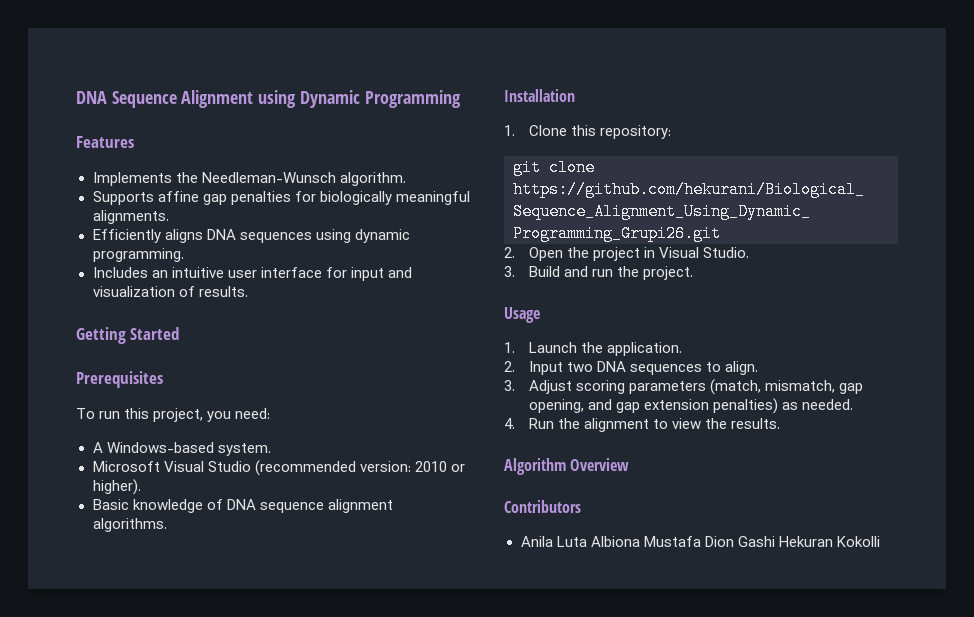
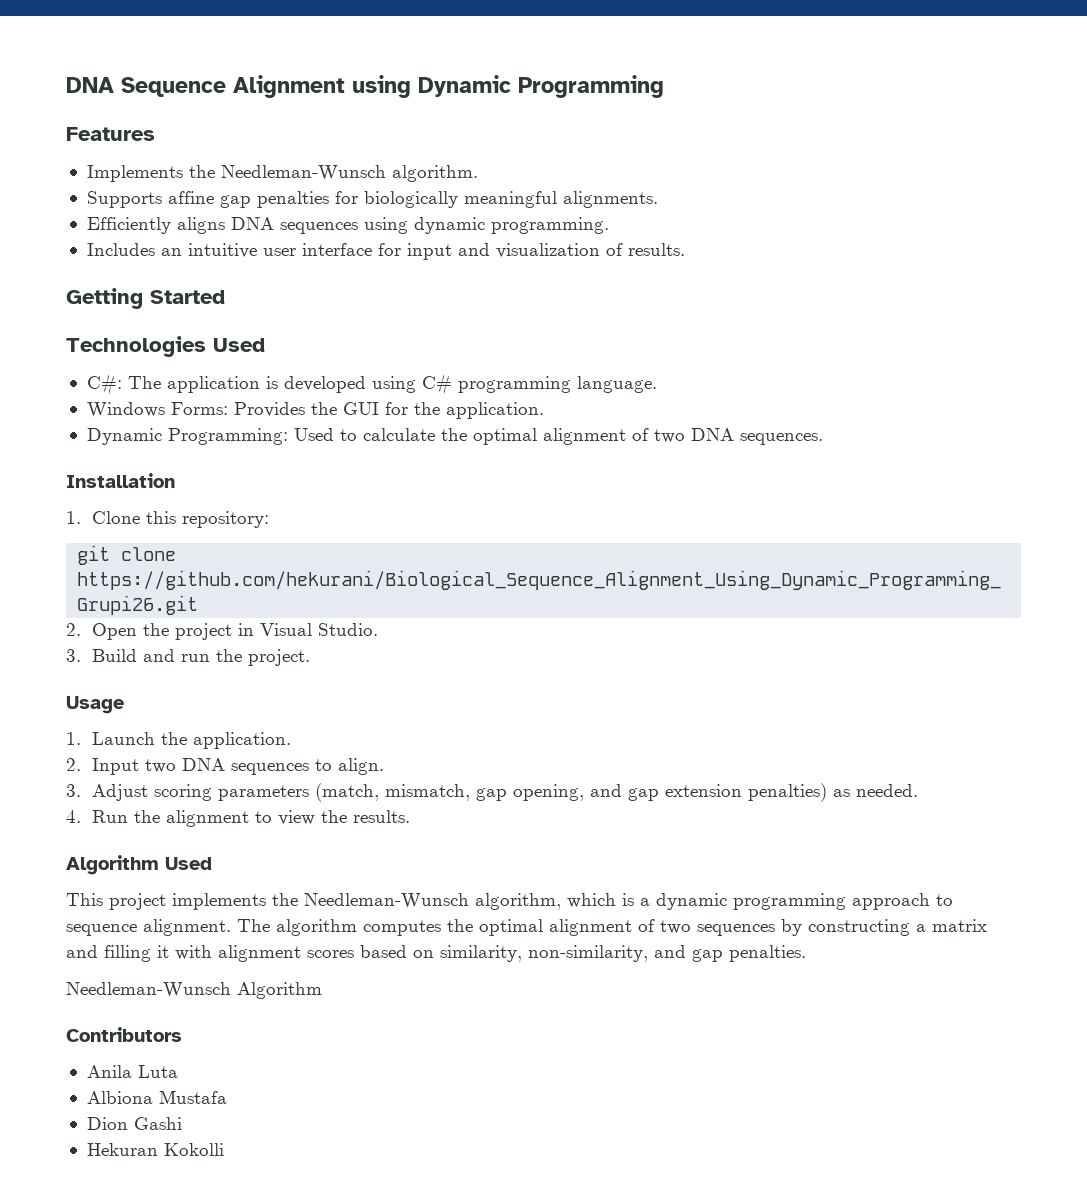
- Prerequisites
- To run this project, you need:
- A Windows-based system.
- Microsoft Visual Studio (recommended version: 2010 or higher).
- Basic knowledge of DNA sequence alignment algorithms.
+ Technologies Used
+ C#: The application is developed using C# programming language.
+ Windows Forms: Provides the GUI for the application.
+ Dynamic Programming: Used to calculate the optimal alignment of two DNA sequences.
- Algorithm Overview
+ Algorithm Used
+ This project implements the Needleman-Wunsch algorithm, which is a dynamic programming approach to sequence alignment. The algorithm computes the optimal alignment of two sequences by constructing a matrix and filling it with alignment scores based on similarity, non-similarity, and gap penalties.
+ Needleman-Wunsch Algorithm
- Anila Luta Albiona Mustafa Dion Gashi Hekuran Kokolli
+ Anila Luta
+ Albiona Mustafa
+ Dion Gashi
+ Hekuran Kokolli

